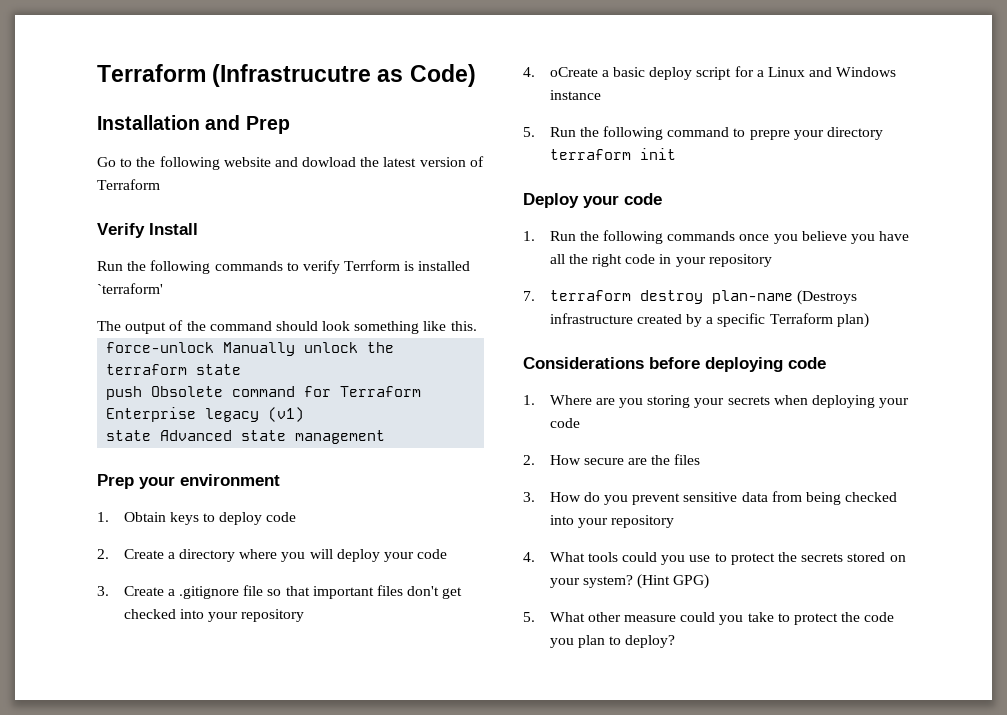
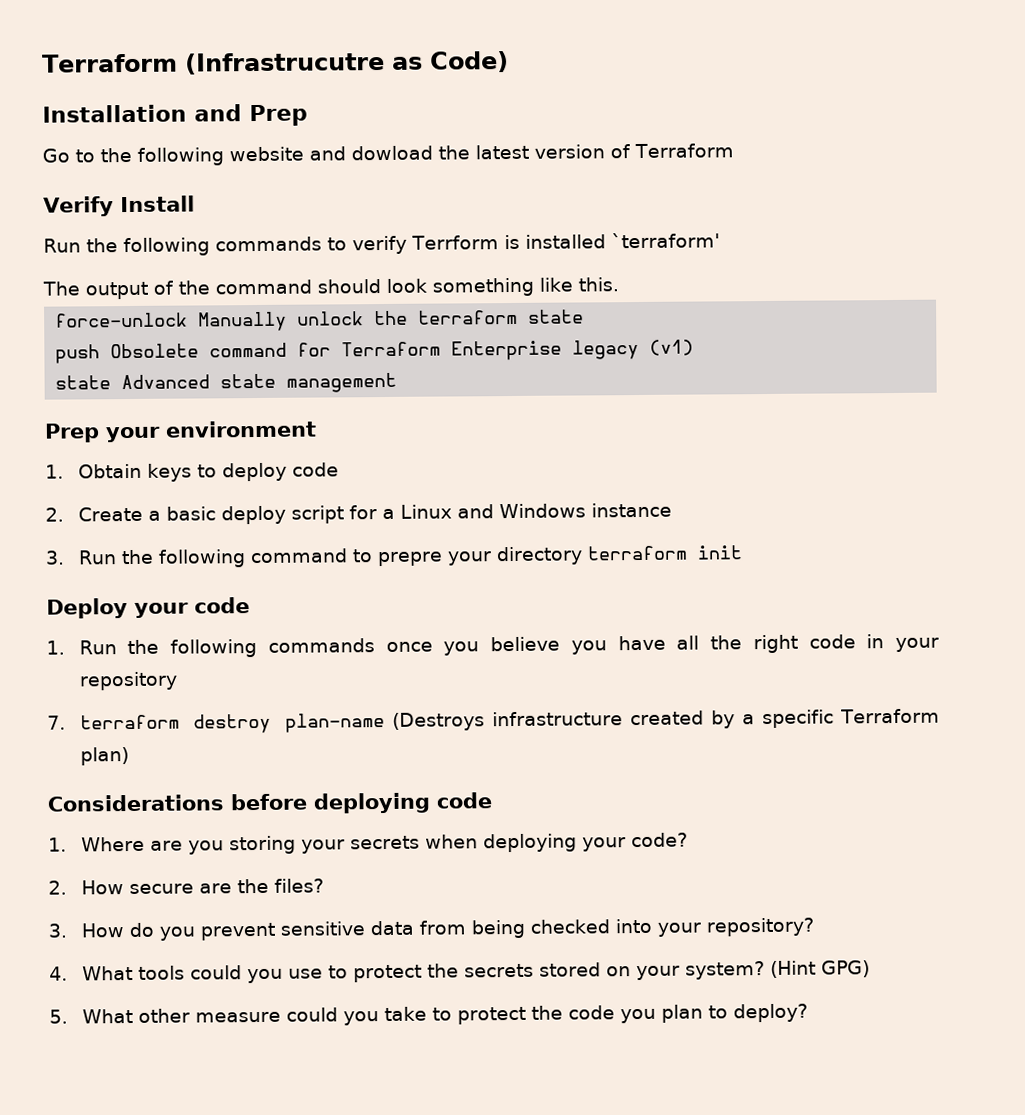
- 2. Create a directory where you will deploy your code
- 3. Create a .gitignore file so that important files don't get checked into your repository
- 4. oCreate a basic deploy script for a Linux and Windows instance
+ 2. Create a basic deploy script for a Linux and Windows instance
- 5. Run the following command to prepre your directory terraform init
+ 3. Run the following command to prepre your directory terraform init
- 1. Where are you storing your secrets when deploying your code
+ 1. Where are you storing your secrets when deploying your code?
- 2. How secure are the files
+ 2. How secure are the files?
- 3. How do you prevent sensitive data from being checked into your repository
+ 3. How do you prevent sensitive data from being checked into your repository?

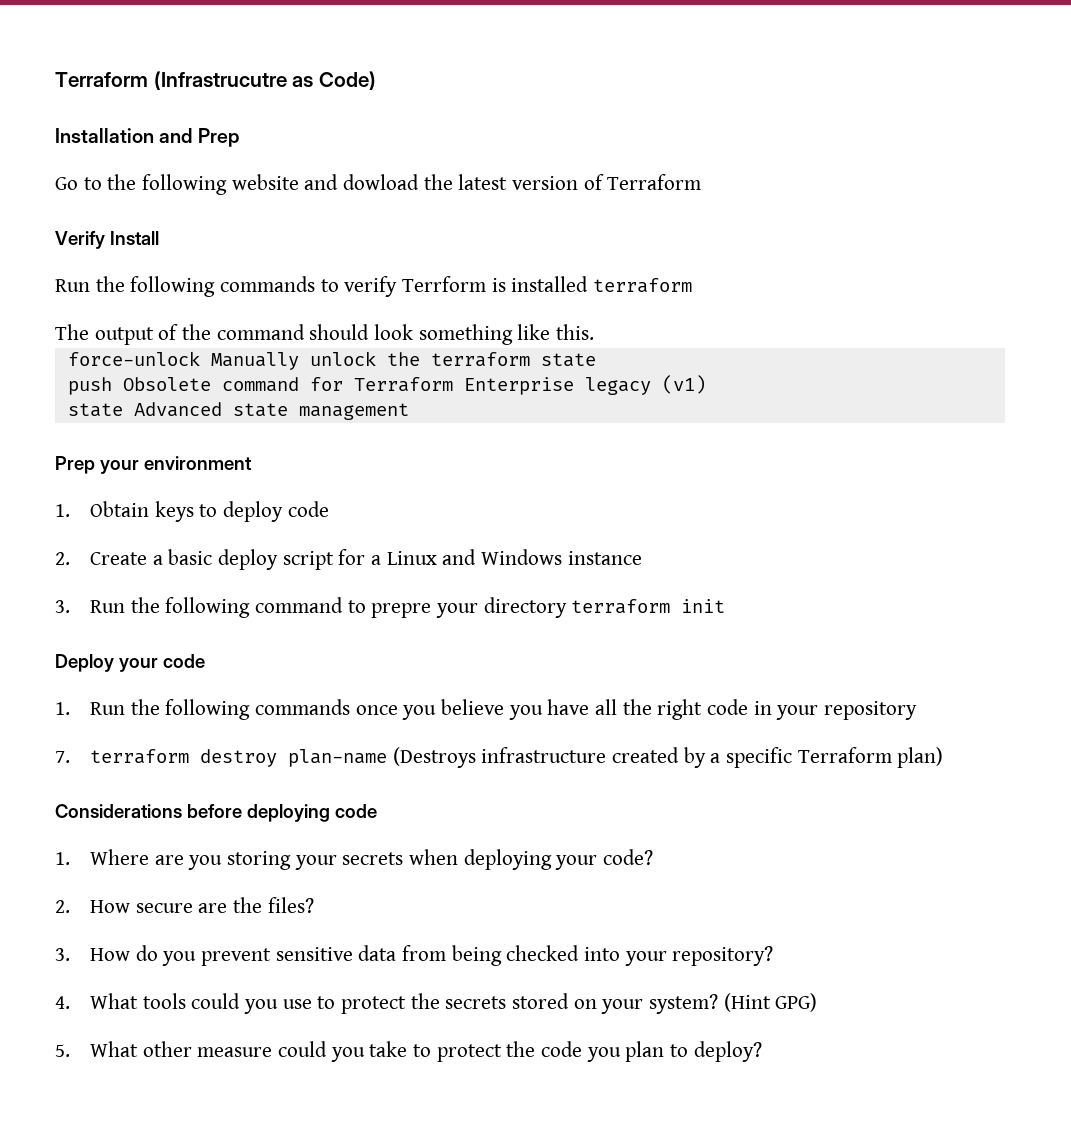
- Run the following commands to verify Terrform is installed `terraform'
+ Run the following commands to verify Terrform is installed terraform

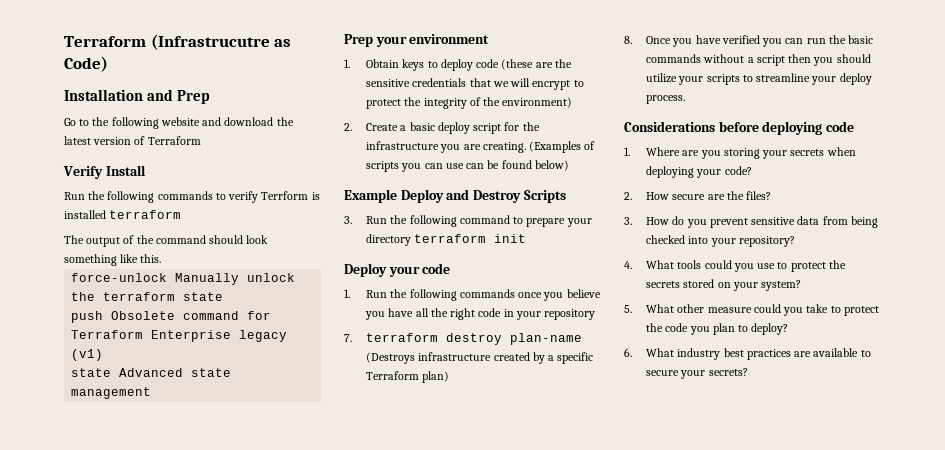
- Go to the following website and dowload the latest version of Terraform
+ Go to the following website and download the latest version of Terraform
- 1. Obtain keys to deploy code
+ 1. Obtain keys to deploy code (these are the sensitive credentials that we will encrypt to protect the integrity of the environment)
- 2. Create a basic deploy script for a Linux and Windows instance
+ 2. Create a basic deploy script for the infrastructure you are creating. (Examples of scripts you can use can be found below)
+ Example Deploy and Destroy Scripts
- 3. Run the following command to prepre your directory terraform init
+ 3. Run the following command to prepare your directory terraform init
+ 8. Once you have verified you can run the basic commands without a script then you should utilize your scripts to streamline your deploy process.
- (Hint GPG)
+ 6. What industry best practices are available to secure your secrets?

